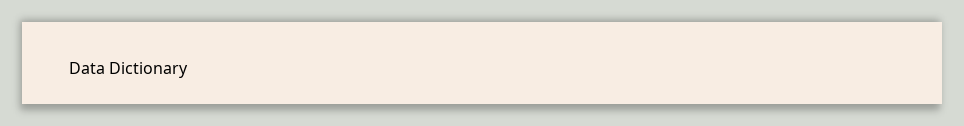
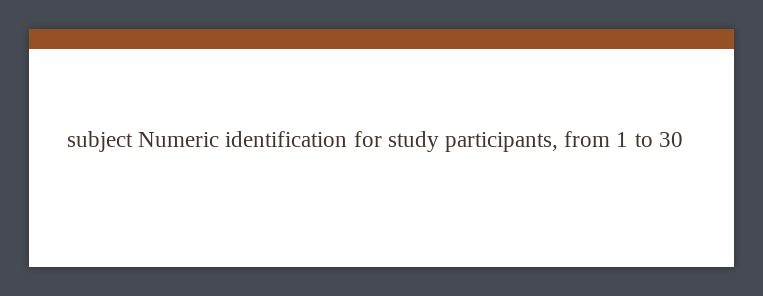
- Data Dictionary
+ subject Numeric identification for study participants, from 1 to 30

